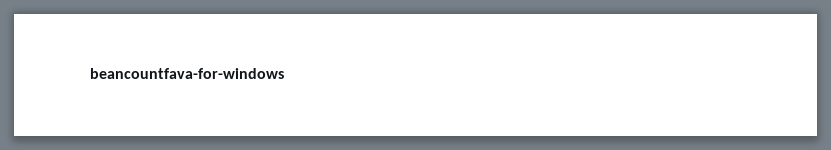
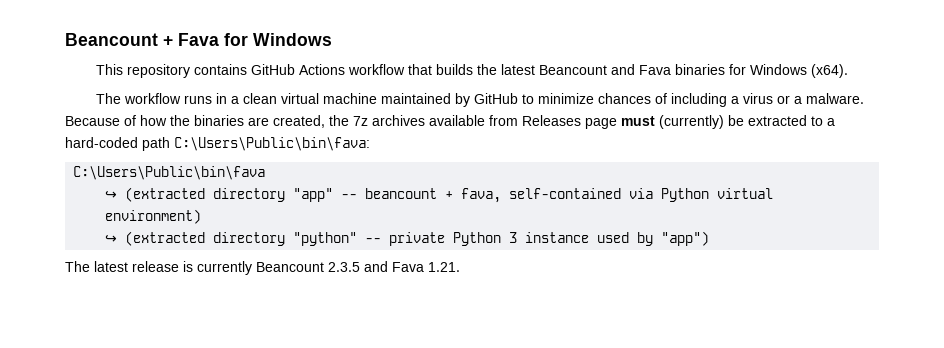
- beancountfava-for-windows
+ Beancount + Fava for Windows
+ This repository contains GitHub Actions workflow that builds the latest Beancount and Fava binaries for Windows (x64).
+ The workflow runs in a clean virtual machine maintained by GitHub to minimize chances of including a virus or a malware. Because of how the binaries are created, the 7z archives available from Releases page must (currently) be extracted to a hard-coded path C:\Users\Public\bin\fava:
+ C:\Users\Public\bin\fava
+ ↪ (extracted directory "app" -- beancount + fava, self-contained via Python virtual environment)
+ ↪ (extracted directory "python" -- private Python 3 instance used by "app")
+ The latest release is currently Beancount 2.3.5 and Fava 1.21.

